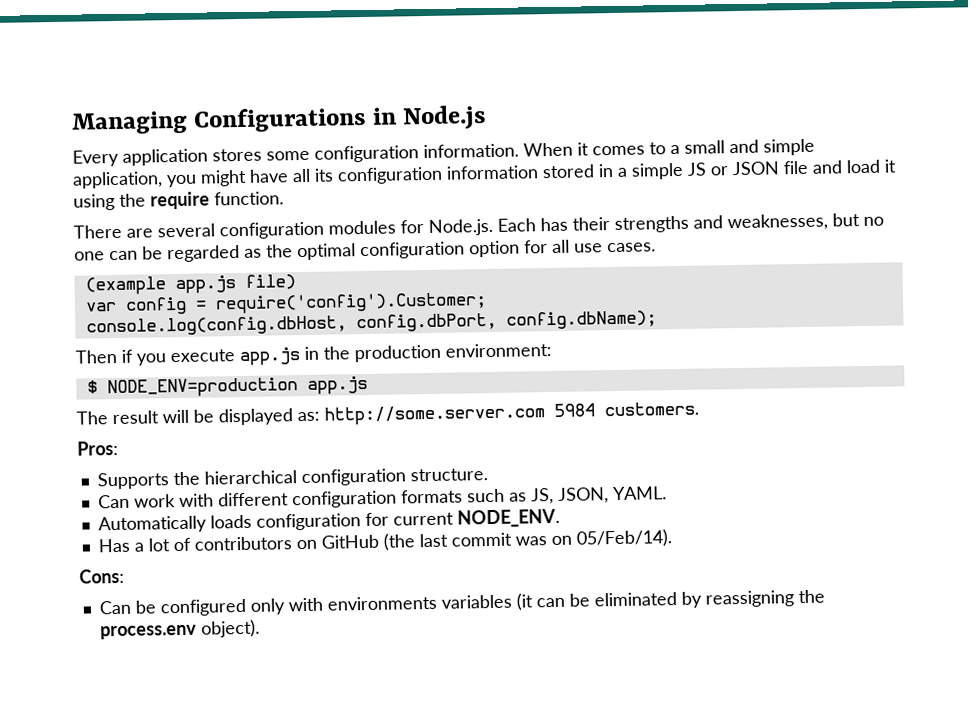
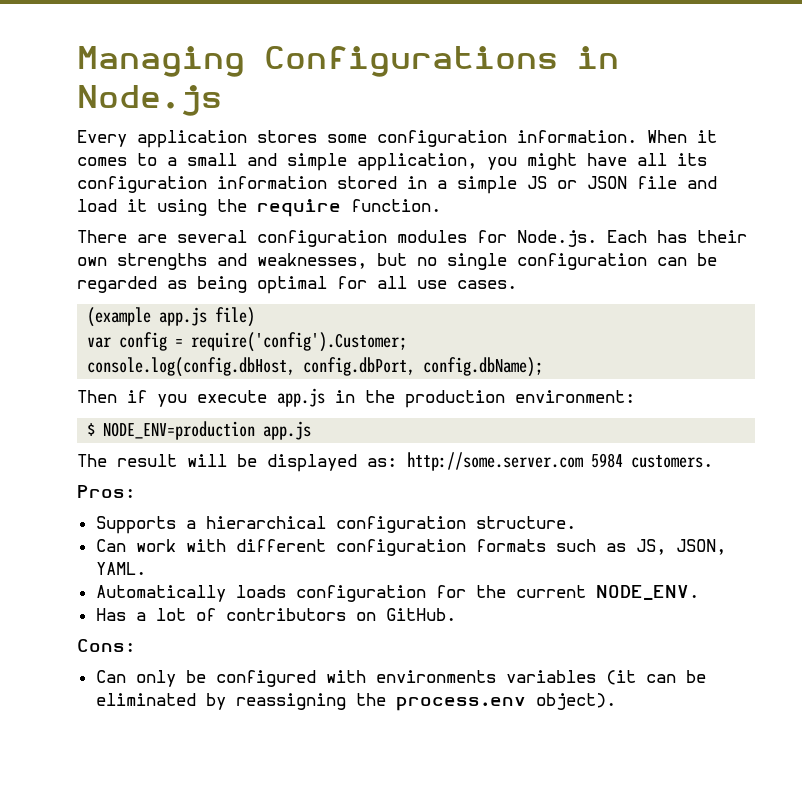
- There are several configuration modules for Node.js. Each has their strengths and weaknesses, but no one can be regarded as the optimal configuration option for all use cases.
+ There are several configuration modules for Node.js. Each has their own strengths and weaknesses, but no single configuration can be regarded as being optimal for all use cases.
- Supports the hierarchical configuration structure.
+ Supports a hierarchical configuration structure.
- Automatically loads configuration for current NODE_ENV.
+ Automatically loads configuration for the current NODE_ENV.
- Has a lot of contributors on GitHub (the last commit was on 05/Feb/14).
+ Has a lot of contributors on GitHub.
- Can be configured only with environments variables (it can be eliminated by reassigning the process.env object).
+ Can only be configured with environments variables (it can be eliminated by reassigning the process.env object).

